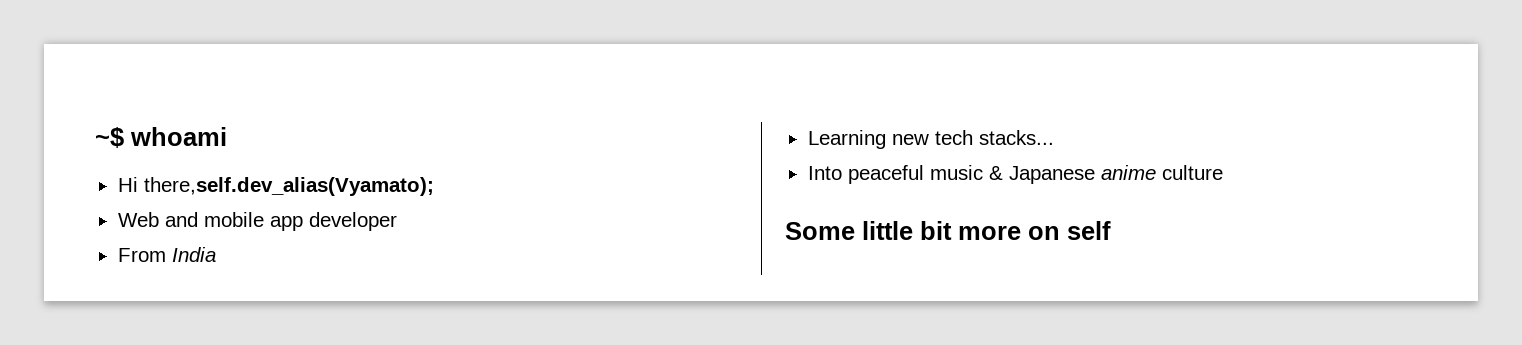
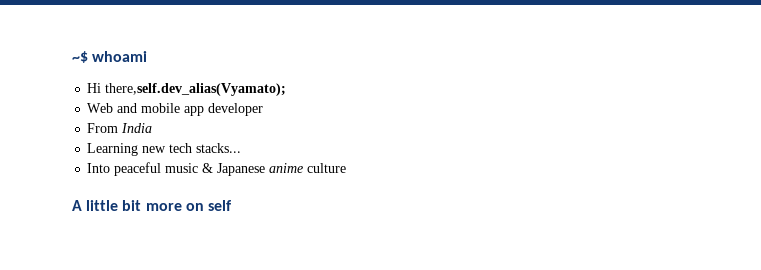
- Some little bit more on self
+ A little bit more on self

